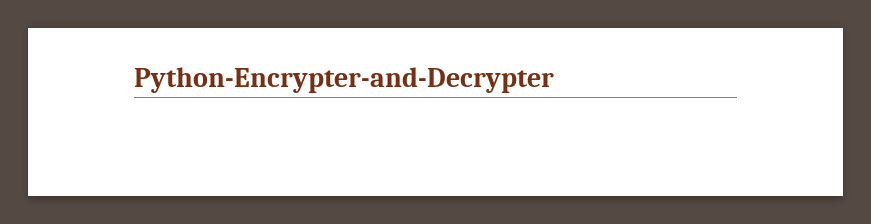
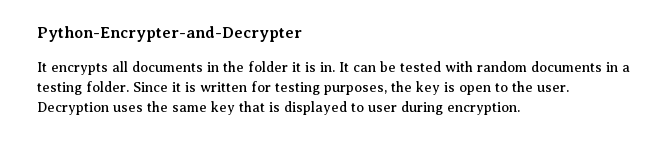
+ It encrypts all documents in the folder it is in. It can be tested with random documents in a testing folder. Since it is written for testing purposes, the key is open to the user. Decryption uses the same key that is displayed to user during encryption.

